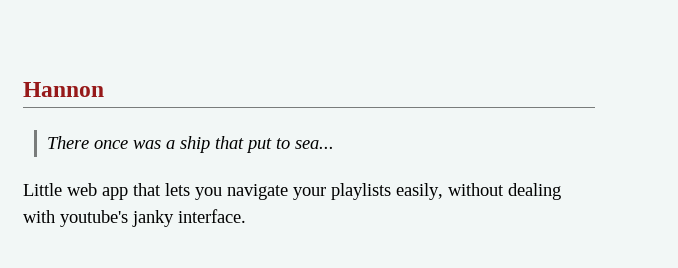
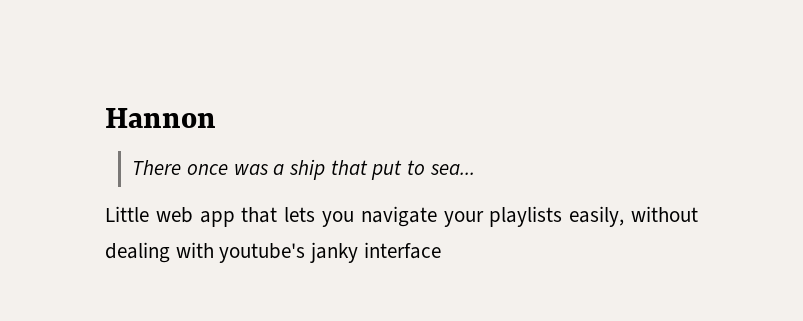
- Little web app that lets you navigate your playlists easily, without dealing with youtube's janky interface.
+ Little web app that lets you navigate your playlists easily, without dealing with youtube's janky interface

